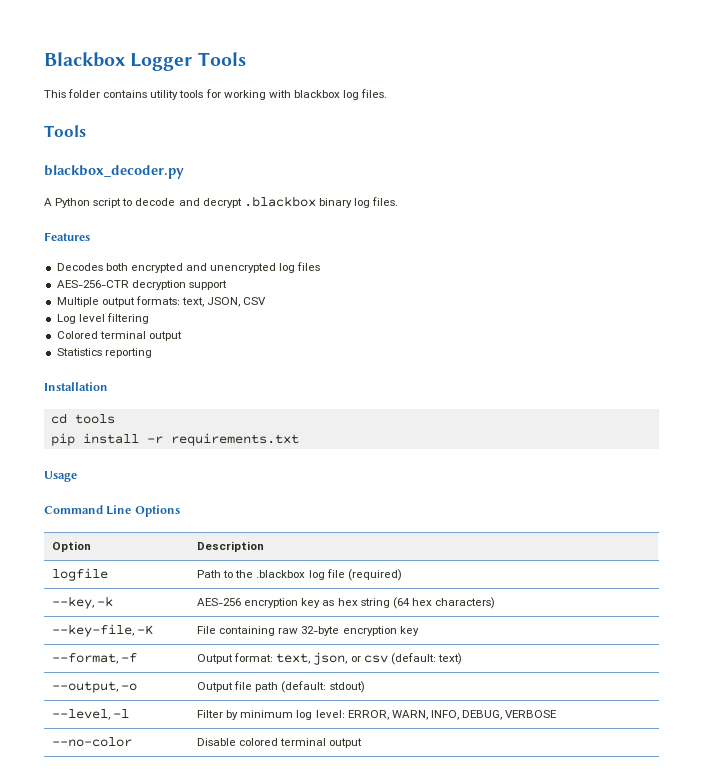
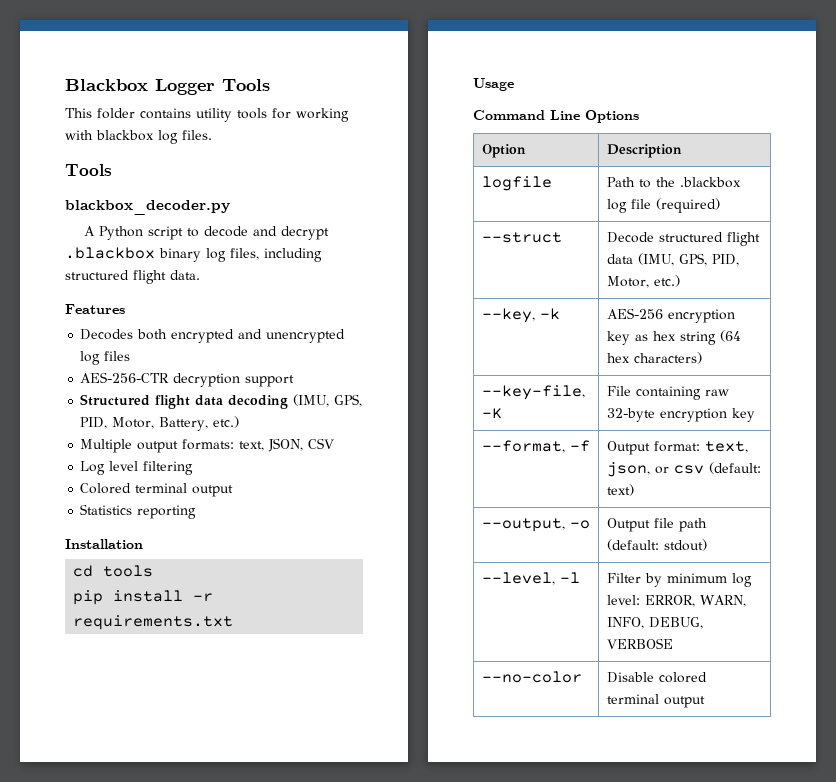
- A Python script to decode and decrypt .blackbox binary log files.
+ A Python script to decode and decrypt .blackbox binary log files, including structured flight data.
+ Structured flight data decoding (IMU, GPS, PID, Motor, Battery, etc.)
+ --struct | Decode structured flight data (IMU, GPS, PID, Motor, etc.)

